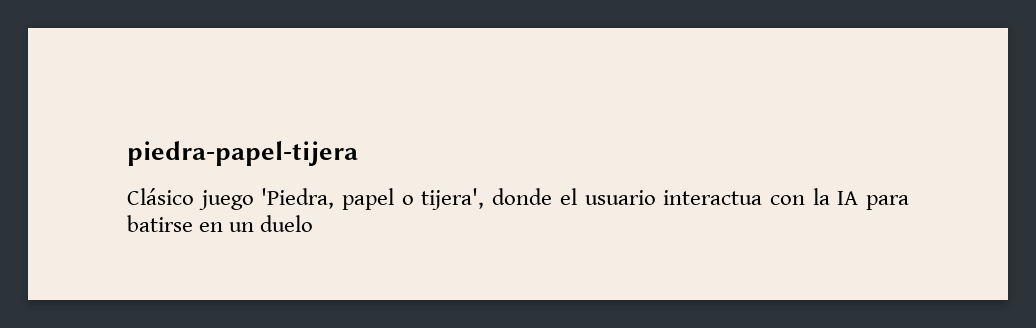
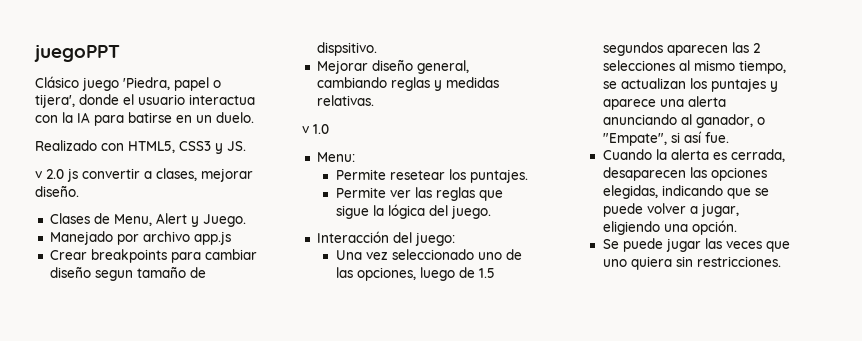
- piedra-papel-tijera
+ juegoPPT
- Clásico juego 'Piedra, papel o tijera', donde el usuario interactua con la IA para batirse en un duelo
+ Clásico juego 'Piedra, papel o tijera', donde el usuario interactua con la IA para batirse en un duelo.
+ Realizado con HTML5, CSS3 y JS.
+ v 2.0 js convertir a clases, mejorar diseño.
+ Clases de Menu, Alert y Juego.
+ Manejado por archivo app.js
+ Crear breakpoints para cambiar diseño segun tamaño de dispsitivo.
+ Mejorar diseño general, cambiando reglas y medidas relativas.
+ v 1.0
+ Menu:
+ Permite resetear los puntajes.
+ Permite ver las reglas que sigue la lógica del juego.
+ Interacción del juego:
+ Una vez seleccionado uno de las opciones, luego de 1.5 segundos aparecen las 2 selecciones al mismo tiempo, se actualizan los puntajes y aparece una alerta anunciando al ganador, o "Empate", si así fue.
+ Cuando la alerta es cerrada, desaparecen las opciones elegidas, indicando que se puede volver a jugar, eligiendo una opción.
+ Se puede jugar las veces que uno quiera sin restricciones.

